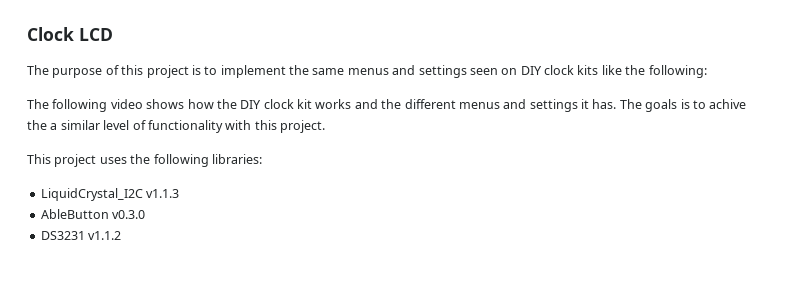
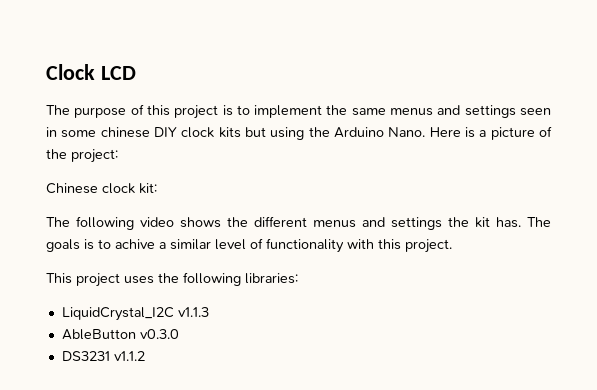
- The purpose of this project is to implement the same menus and settings seen on DIY clock kits like the following:
- The following video shows how the DIY clock kit works and the different menus and settings it has.
+ The purpose of this project is to implement the same menus and settings seen in some chinese DIY clock kits but using the Arduino Nano. Here is a picture of the project:
+ Chinese clock kit:
+ The following video shows the different menus and settings the kit has.
- The goals is to achive the a similar level of functionality with this project.
+ The goals is to achive a similar level of functionality with this project.

